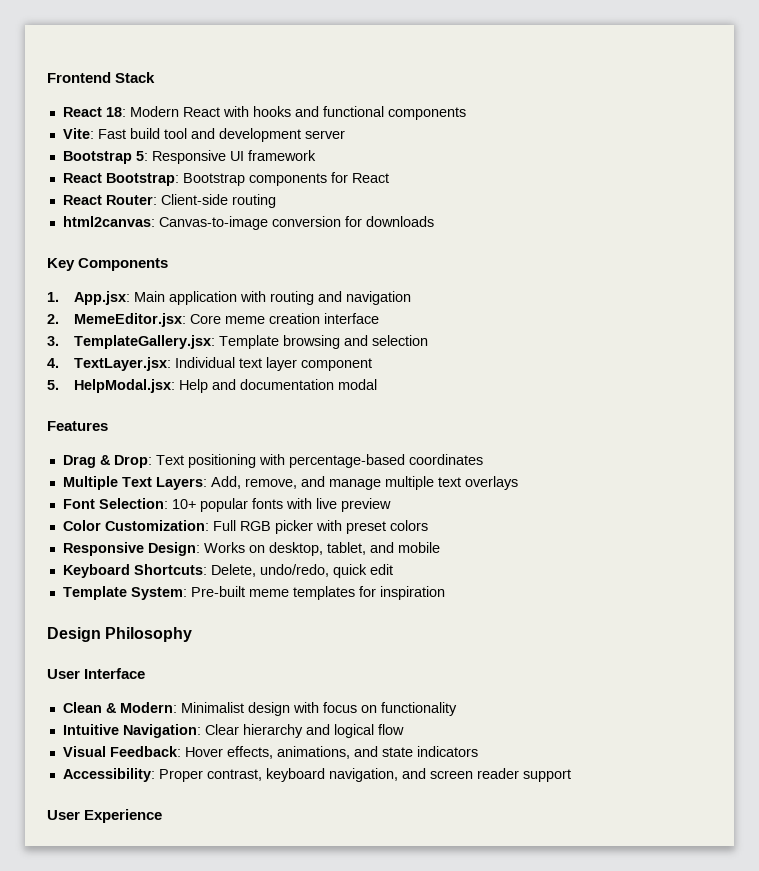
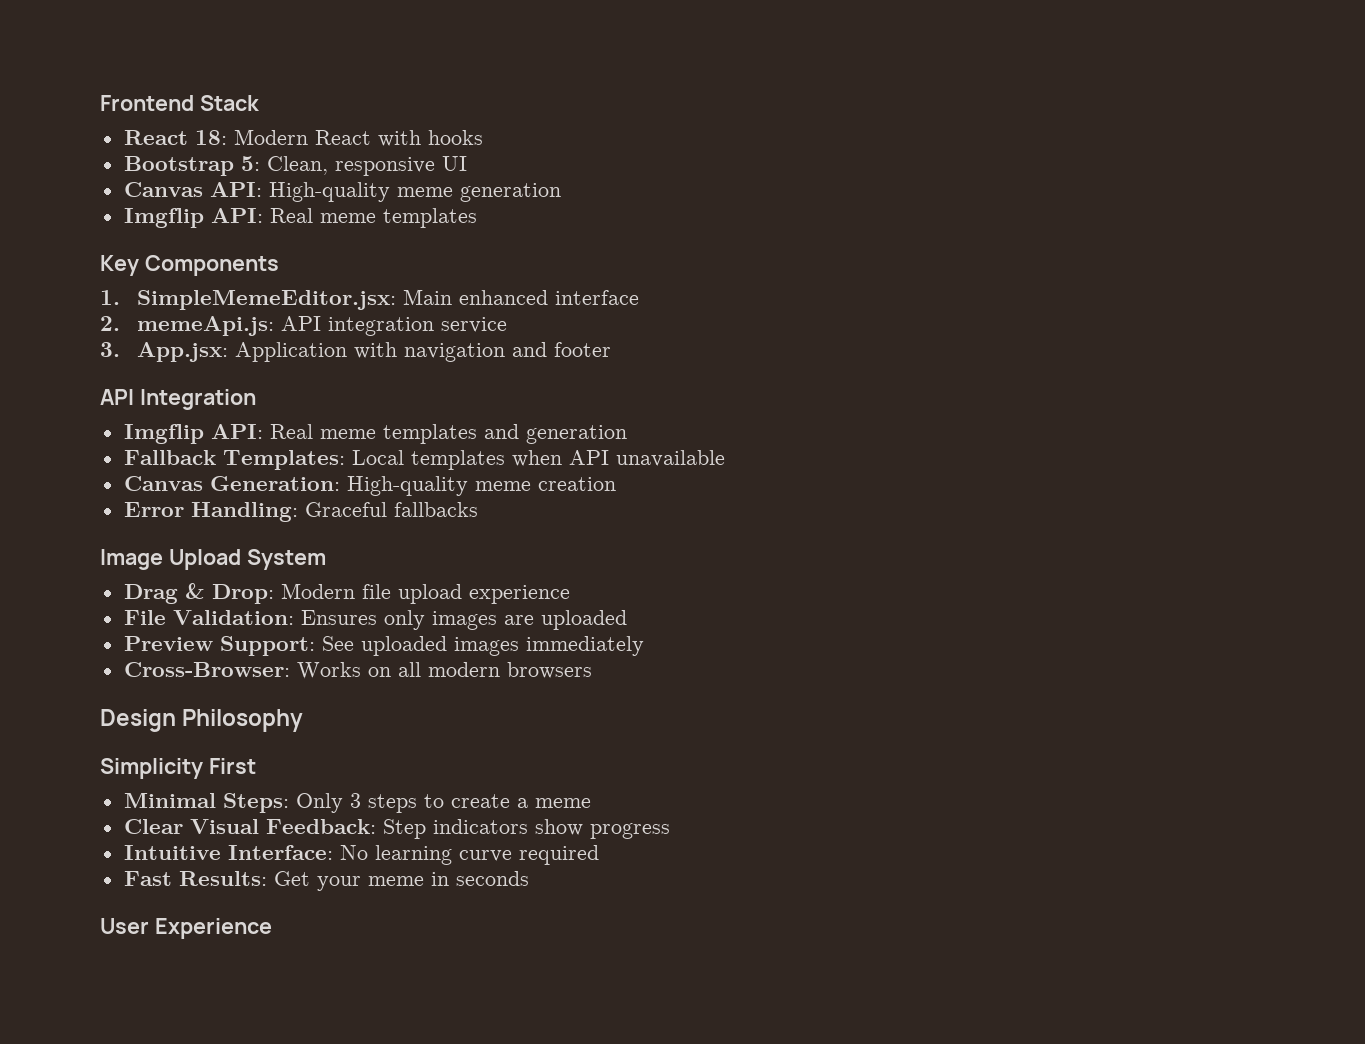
- React 18: Modern React with hooks and functional components
- Vite: Fast build tool and development server
+ React 18: Modern React with hooks
- Bootstrap 5: Responsive UI framework
- React Bootstrap: Bootstrap components for React
- React Router: Client-side routing
- html2canvas: Canvas-to-image conversion for downloads
+ Bootstrap 5: Clean, responsive UI
+ Canvas API: High-quality meme generation
+ Imgflip API: Real meme templates
  Key Components
- 1. App.jsx: Main application with routing and navigation
- 2. MemeEditor.jsx: Core meme creation interface
- 3. TemplateGallery.jsx: Template browsing and selection
- 4. TextLayer.jsx: Individual text layer component
- 5. HelpModal.jsx: Help and documentation modal
- Features
- Drag & Drop: Text positioning with percentage-based coordinates
- Multiple Text Layers: Add, remove, and manage multiple text overlays
- Font Selection: 10+ popular fonts with live preview
- Color Customization: Full RGB picker with preset colors
- Responsive Design: Works on desktop, tablet, and mobile
- Keyboard Shortcuts: Delete, undo/redo, quick edit
- Template System: Pre-built meme templates for inspiration
+ 1. SimpleMemeEditor.jsx: Main enhanced interface
+ 2. memeApi.js: API integration service
+ 3. App.jsx: Application with navigation and footer
+ API Integration
+ Imgflip API: Real meme templates and generation
+ Fallback Templates: Local templates when API unavailable
+ Canvas Generation: High-quality meme creation
+ Error Handling: Graceful fallbacks
+ Image Upload System
+ Drag & Drop: Modern file upload experience
+ File Validation: Ensures only images are uploaded
+ Preview Support: See uploaded images immediately
+ Cross-Browser: Works on all modern browsers
  Design Philosophy
- User Interface
- Clean & Modern: Minimalist design with focus on functionality
- Intuitive Navigation: Clear hierarchy and logical flow
- Visual Feedback: Hover effects, animations, and state indicators
- Accessibility: Proper contrast, keyboard navigation, and screen reader support
+ Simplicity First
+ Minimal Steps: Only 3 steps to create a meme
+ Clear Visual Feedback: Step indicators show progress
+ Intuitive Interface: No learning curve required
+ Fast Results: Get your meme in seconds

